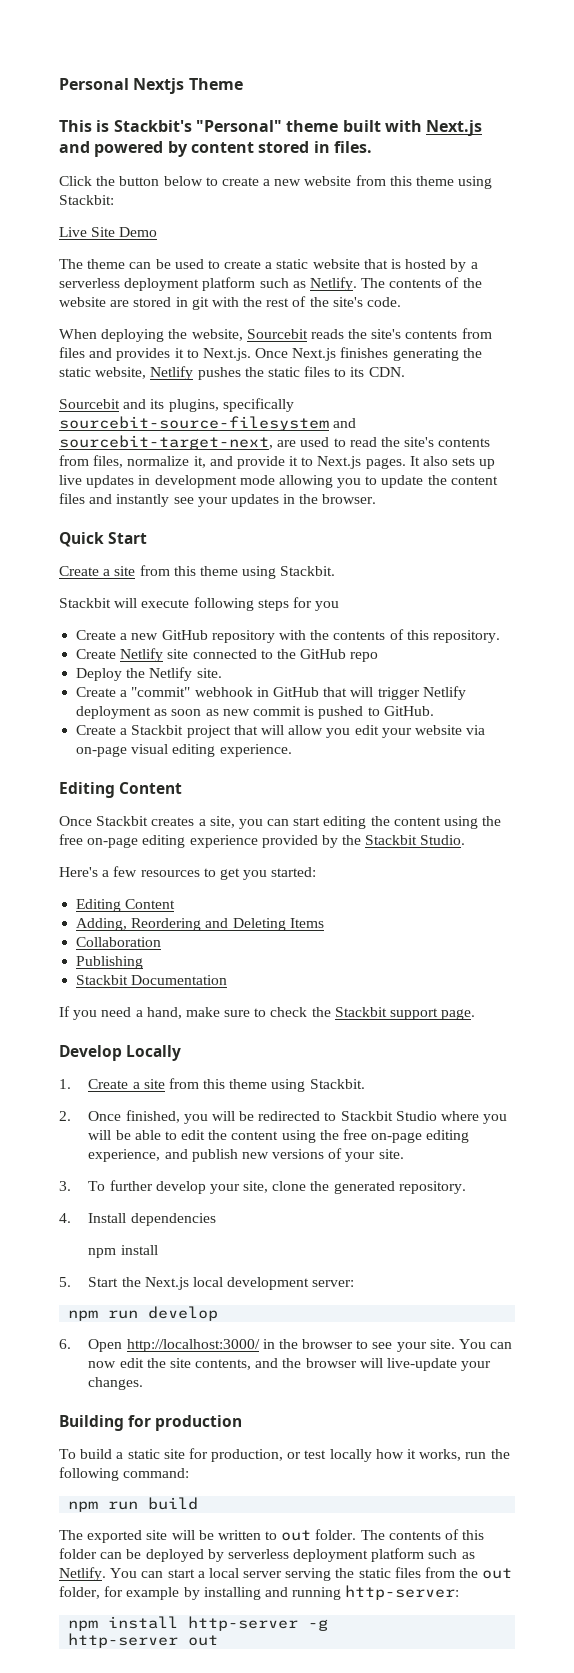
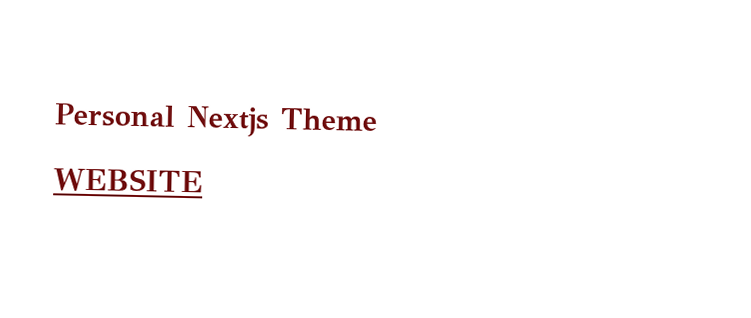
- This is Stackbit's "Personal" theme built with Next.js and powered by content stored in files.
- Click the button below to create a new website from this theme using Stackbit:
- Live Site Demo
- The theme can be used to create a static website that is hosted by a serverless deployment platform such as Netlify. The contents of the website are stored in git with the rest of the site's code.
- When deploying the website, Sourcebit reads the site's contents from files and provides it to Next.js. Once Next.js finishes generating the static website, Netlify pushes the static files to its CDN.
- Sourcebit and its plugins, specifically sourcebit-source-filesystem and sourcebit-target-next, are used to read the site's contents from files, normalize it, and provide it to Next.js pages. It also sets up live updates in development mode allowing you to update the content files and instantly see your updates in the browser.
- Quick Start
- Create a site from this theme using Stackbit.
- Stackbit will execute following steps for you
- Create a new GitHub repository with the contents of this repository.
- Create Netlify site connected to the GitHub repo
- Deploy the Netlify site.
- Create a "commit" webhook in GitHub that will trigger Netlify deployment as soon as new commit is pushed to GitHub.
- Create a Stackbit project that will allow you edit your website via on-page visual editing experience.
- Editing Content
- Once Stackbit creates a site, you can start editing the content using the free on-page editing experience provided by the Stackbit Studio.
- Here's a few resources to get you started:
- Editing Content
- Adding, Reordering and Deleting Items
- Collaboration
- Publishing
- Stackbit Documentation
- If you need a hand, make sure to check the Stackbit support page.
- Develop Locally
- 1. Create a site from this theme using Stackbit.
- 2. Once finished, you will be redirected to Stackbit Studio where you will be able to edit the content using the free on-page editing experience, and publish new versions of your site.
- 3. To further develop your site, clone the generated repository.
- 4. Install dependencies
- npm install
- 5. Start the Next.js local development server:
- npm run develop
- 6. Open http://localhost:3000/ in the browser to see your site. You can now edit the site contents, and the browser will live-update your changes.
- Building for production
- To build a static site for production, or test locally how it works, run the following command:
- npm run build
- The exported site will be written to out folder. The contents of this folder can be deployed by serverless deployment platform such as Netlify. You can start a local server serving the static files from the out folder, for example by installing and running http-server:
- npm install http-server -g
- http-server out
+ WEBSITE

